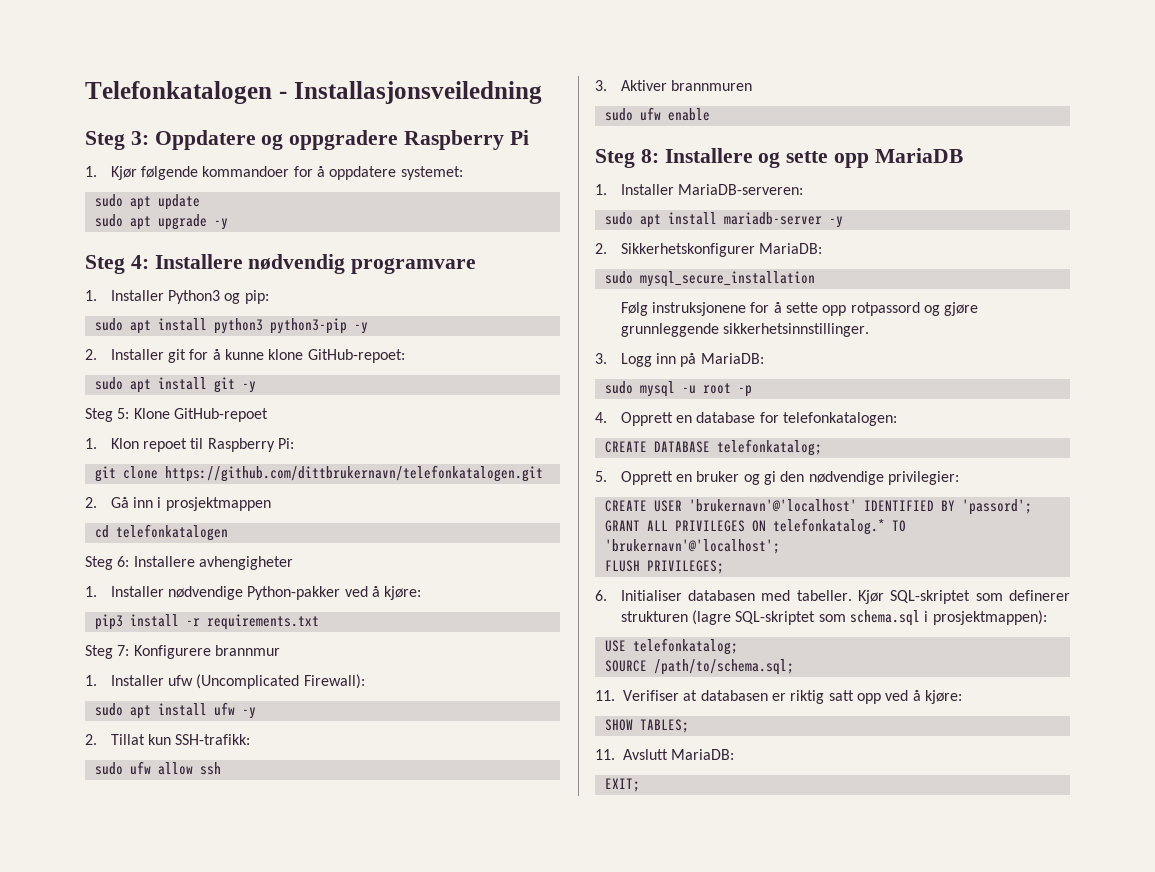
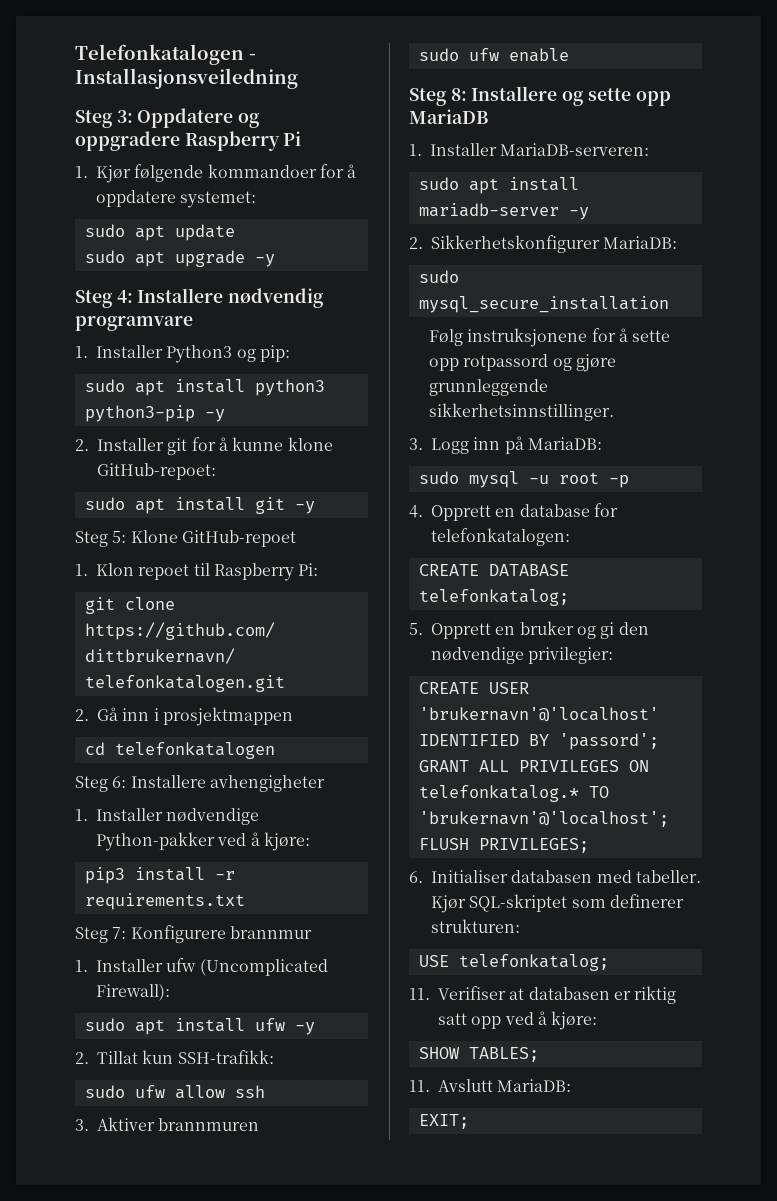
- Kjør SQL-skriptet som definerer strukturen (lagre SQL-skriptet som schema.sql i prosjektmappen):
+ Kjør SQL-skriptet som definerer strukturen:
- SOURCE /path/to/schema.sql;

